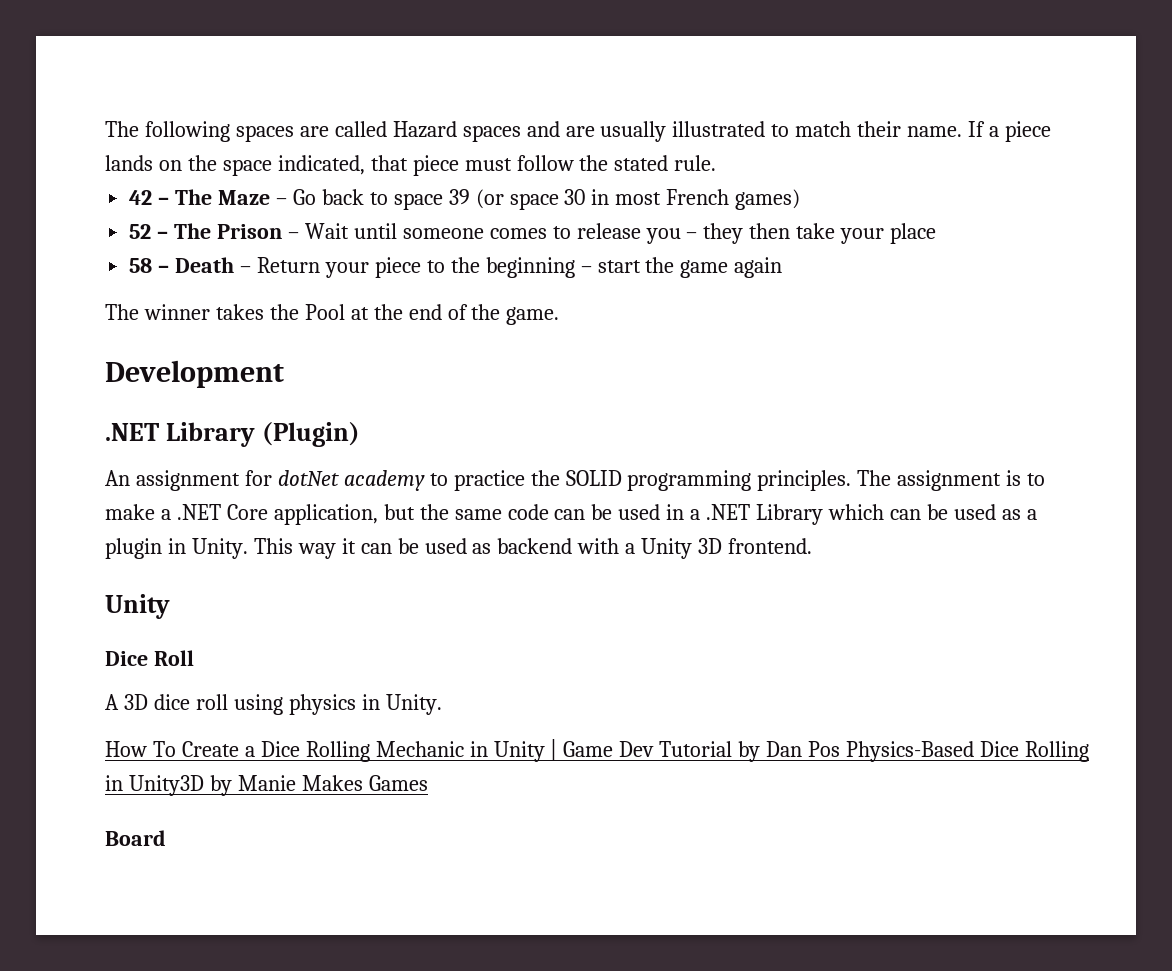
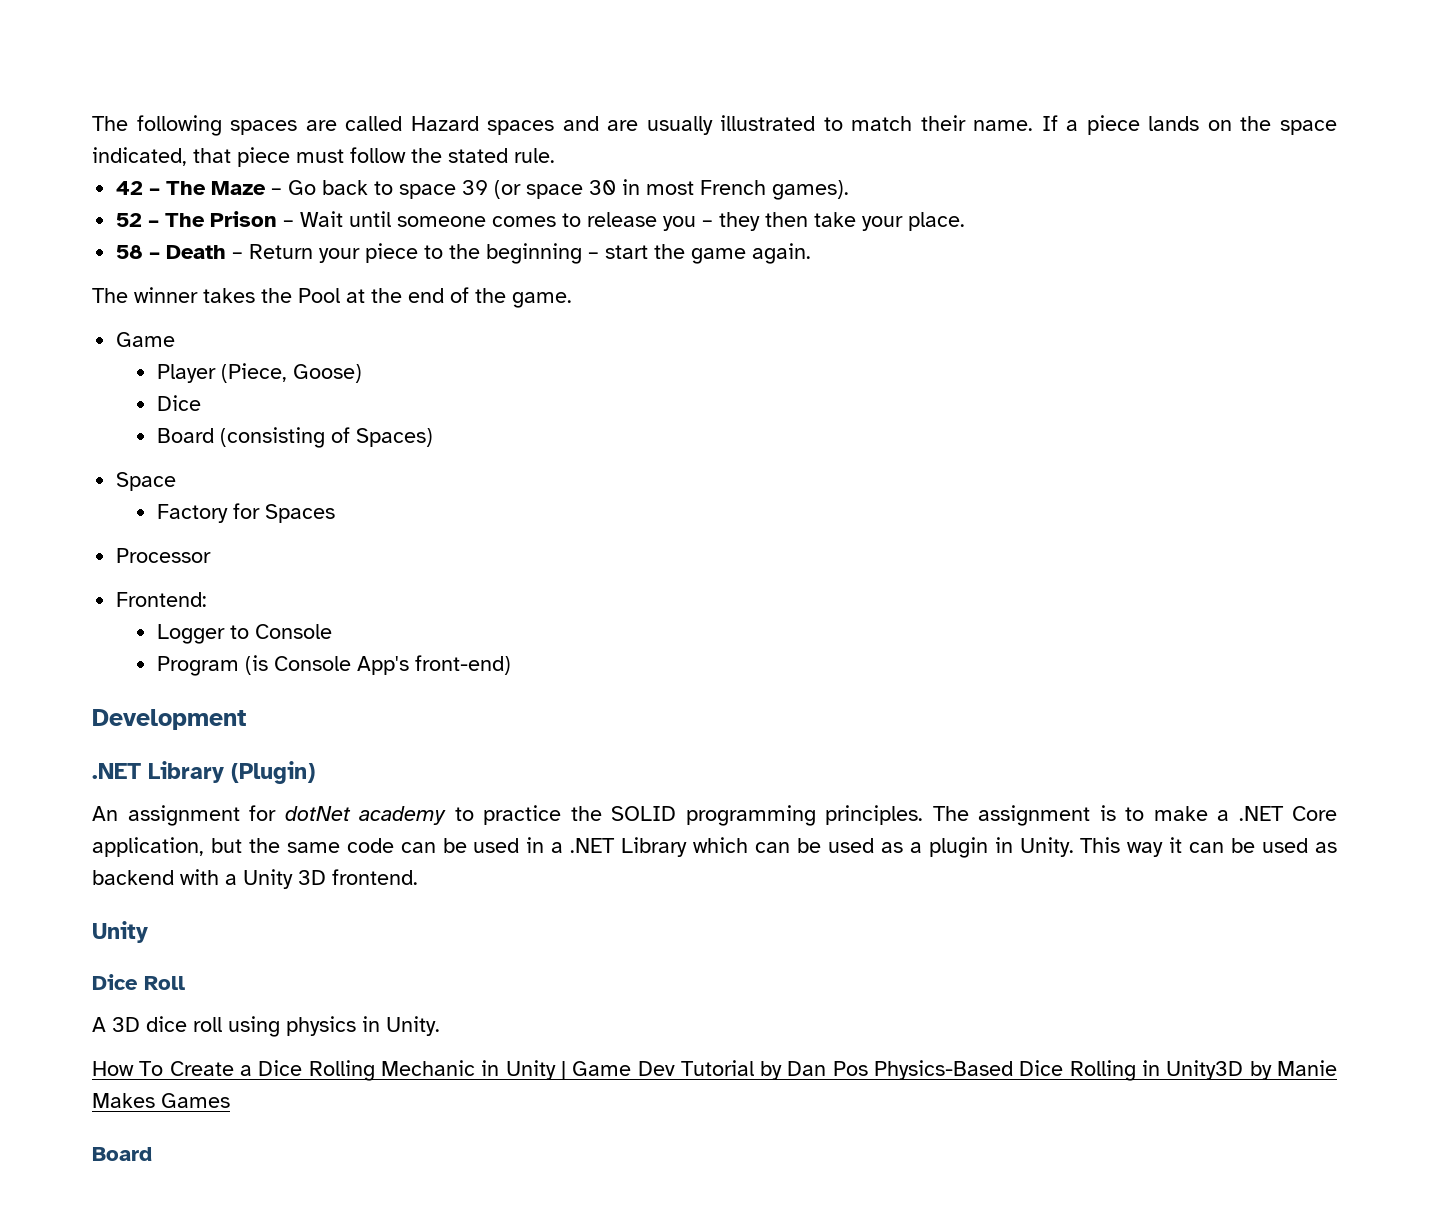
- 42 – The Maze – Go back to space 39 (or space 30 in most French games)
+ 42 – The Maze – Go back to space 39 (or space 30 in most French games).
- 52 – The Prison – Wait until someone comes to release you – they then take your place
+ 52 – The Prison – Wait until someone comes to release you – they then take your place.
- 58 – Death – Return your piece to the beginning – start the game again
+ 58 – Death – Return your piece to the beginning – start the game again.
  The winner takes the Pool at the end of the game.
+ Game
+ Player (Piece, Goose)
+ Dice
+ Board (consisting of Spaces)
+ Space
+ Factory for Spaces
+ Processor
+ Frontend:
+ Logger to Console
+ Program (is Console App's front-end)

